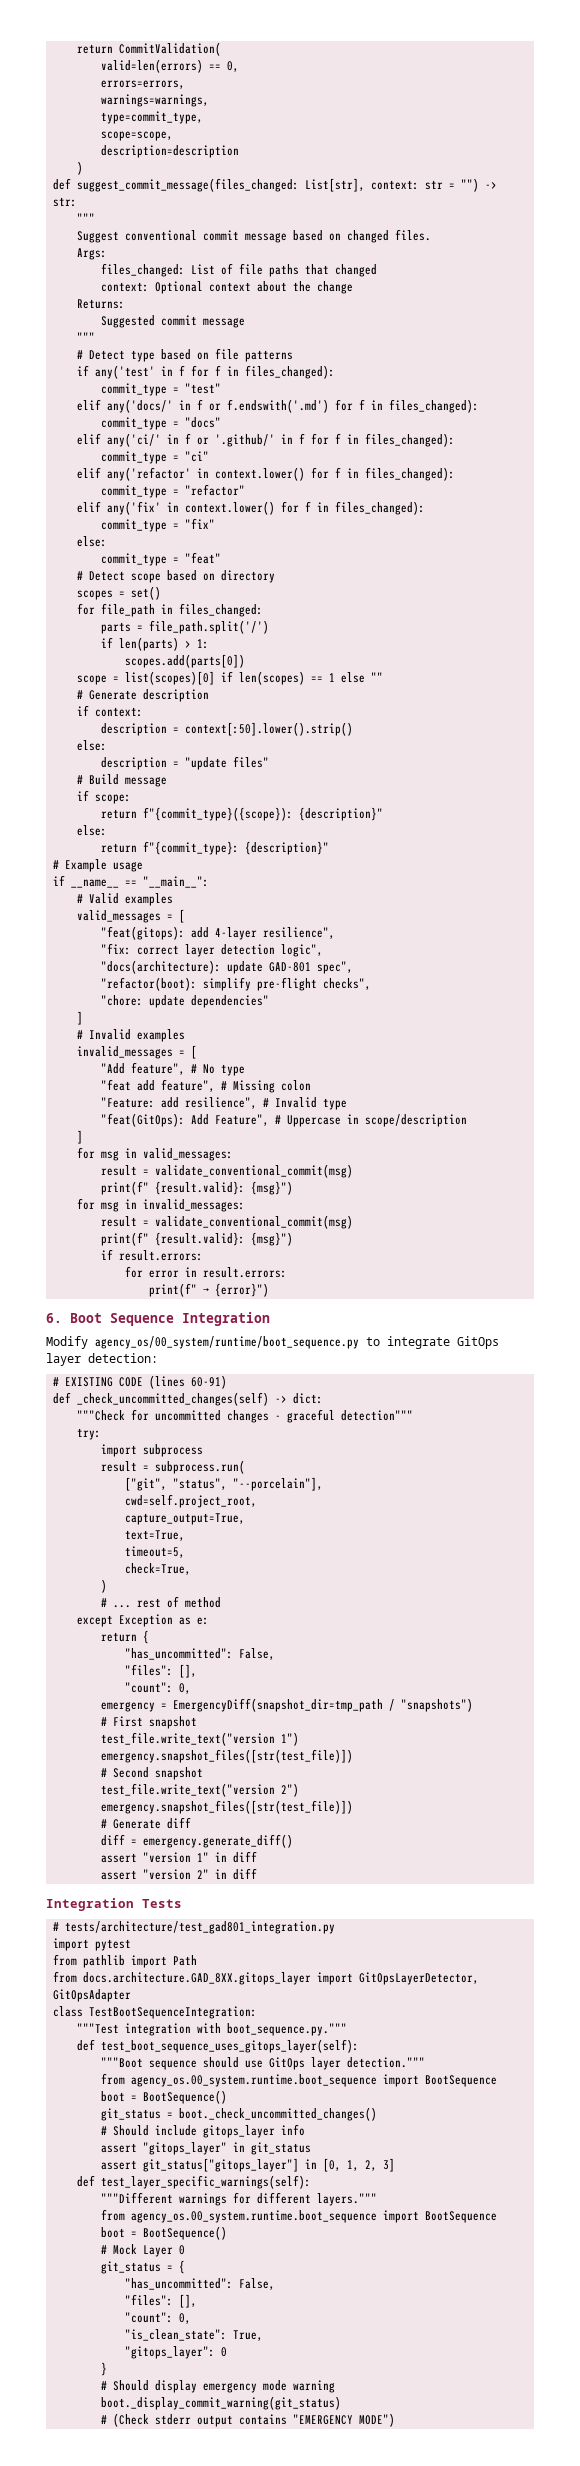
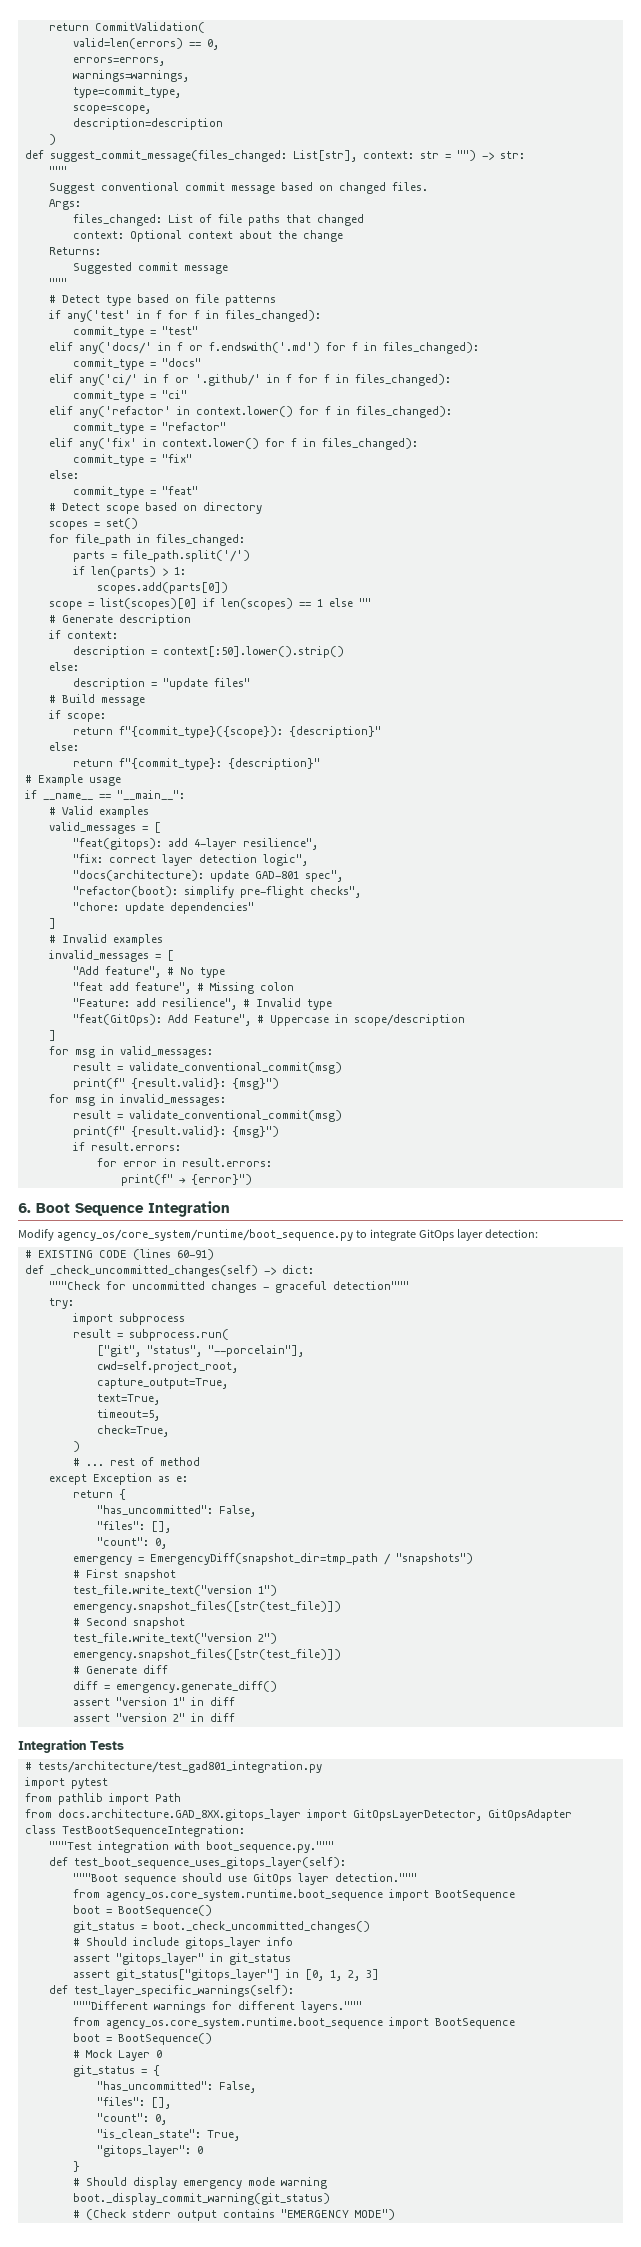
- Modify agency_os/00_system/runtime/boot_sequence.py to integrate GitOps layer detection:
+ Modify agency_os/core_system/runtime/boot_sequence.py to integrate GitOps layer detection:
  """Boot sequence should use GitOps layer detection."""
- from agency_os.00_system.runtime.boot_sequence import BootSequence
+ from agency_os.core_system.runtime.boot_sequence import BootSequence
  """Different warnings for different layers."""
- from agency_os.00_system.runtime.boot_sequence import BootSequence
+ from agency_os.core_system.runtime.boot_sequence import BootSequence

